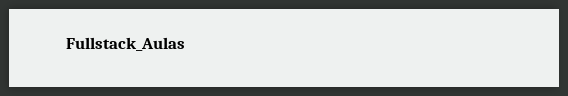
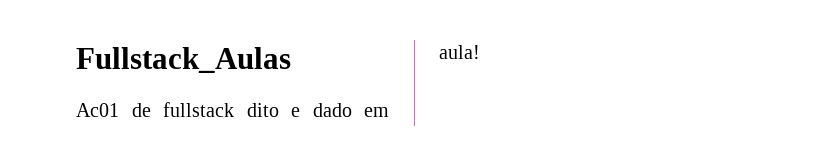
+ Ac01 de fullstack dito e dado em aula!

